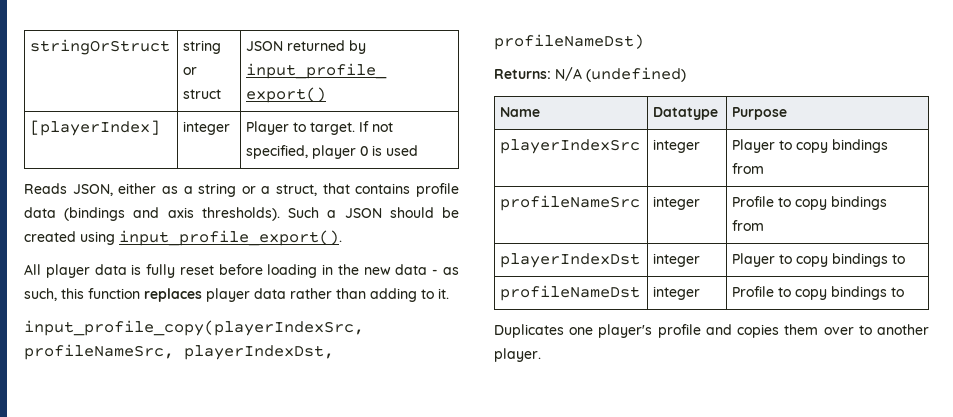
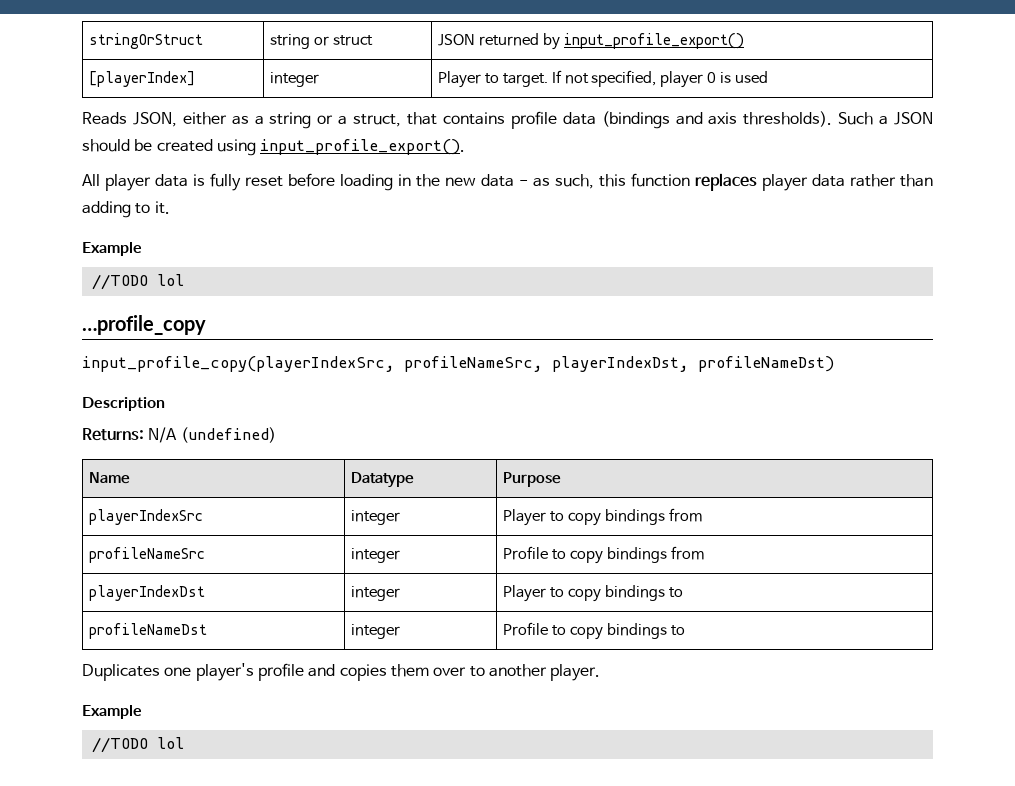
  All player data is fully reset before loading in the new data - as such, this function replaces player data rather than adding to it.
+ Example
+ //TODO lol
+ …profile_copy
+ Description
  Duplicates one player's profile and copies them over to another player.
+ Example
+ //TODO lol

